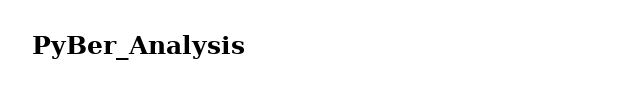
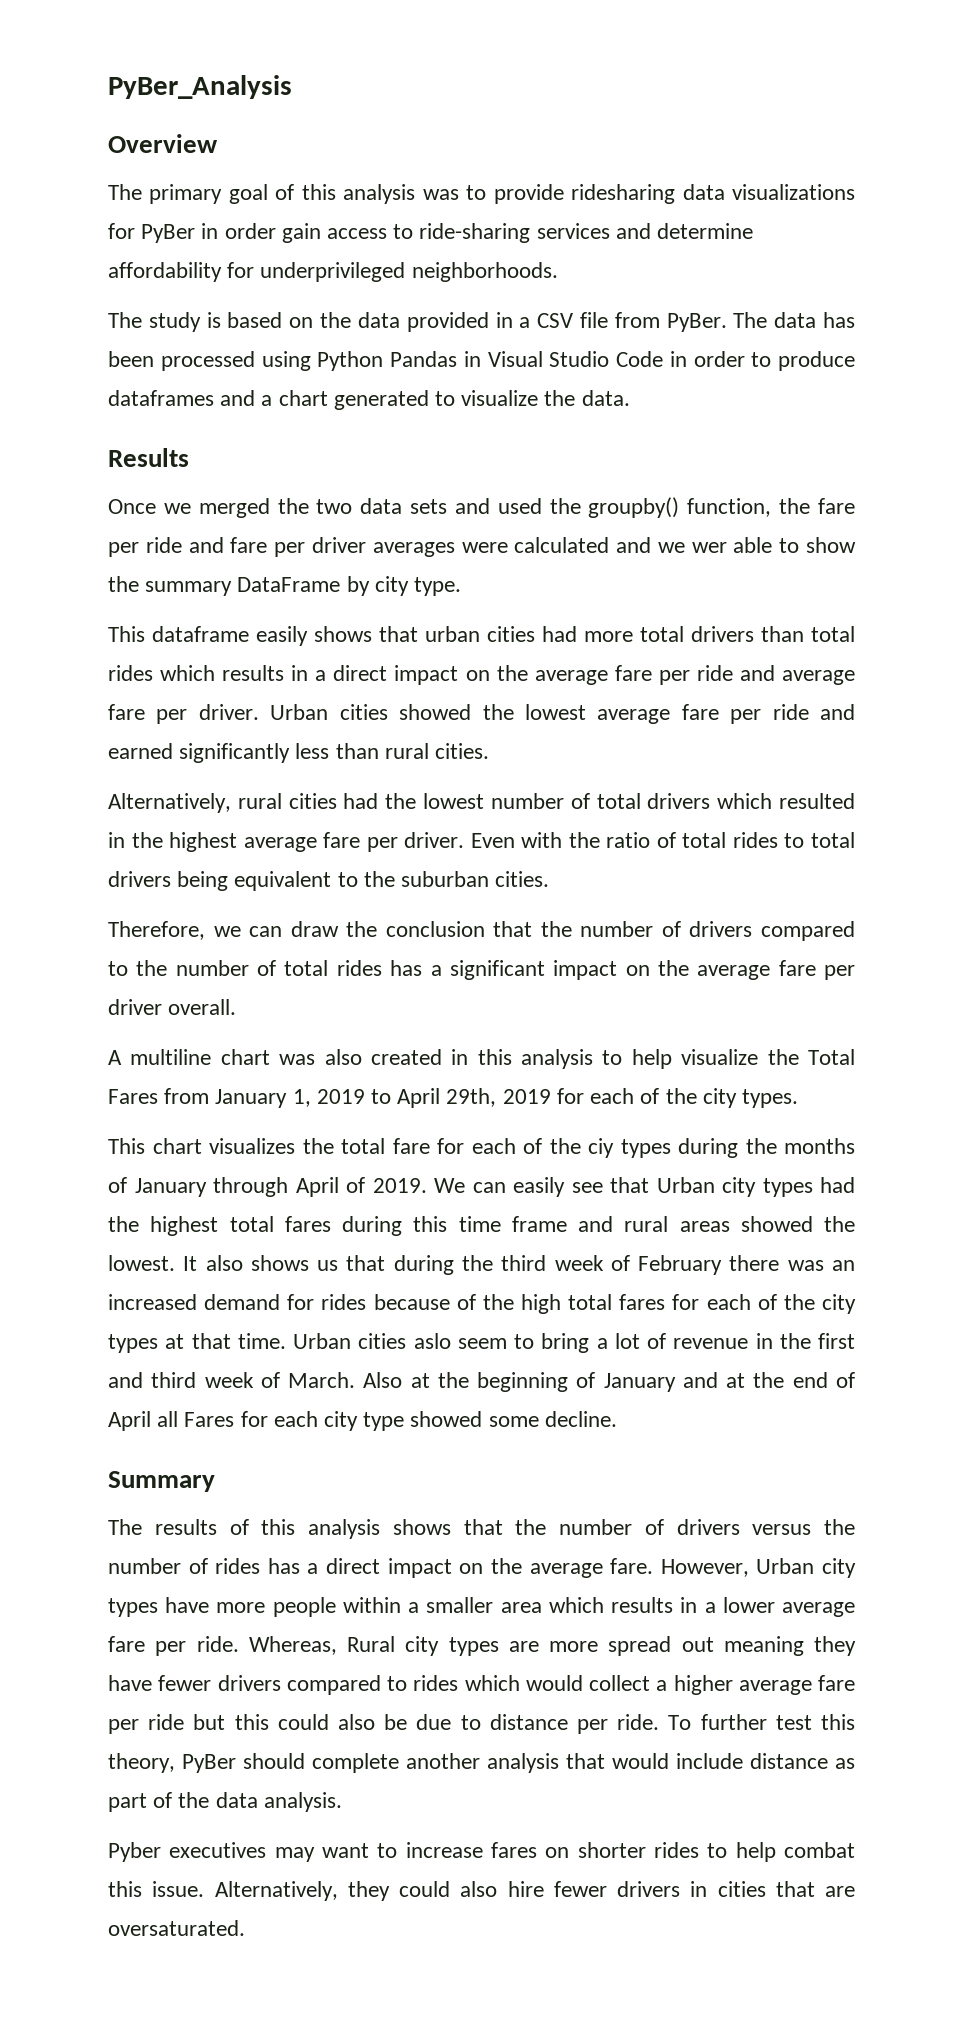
+ Overview
+ The primary goal of this analysis was to provide ridesharing data visualizations for PyBer in order gain access to ride-sharing services and determine affordability for underprivileged neighborhoods.
+ The study is based on the data provided in a CSV file from PyBer. The data has been processed using Python Pandas in Visual Studio Code in order to produce dataframes and a chart generated to visualize the data.
+ Results
+ Once we merged the two data sets and used the groupby() function, the fare per ride and fare per driver averages were calculated and we wer able to show the summary DataFrame by city type.
+ This dataframe easily shows that urban cities had more total drivers than total rides which results in a direct impact on the average fare per ride and average fare per driver. Urban cities showed the lowest average fare per ride and earned significantly less than rural cities.
+ Alternatively, rural cities had the lowest number of total drivers which resulted in the highest average fare per driver. Even with the ratio of total rides to total drivers being equivalent to the suburban cities.
+ Therefore, we can draw the conclusion that the number of drivers compared to the number of total rides has a significant impact on the average fare per driver overall.
+ A multiline chart was also created in this analysis to help visualize the Total Fares from January 1, 2019 to April 29th, 2019 for each of the city types.
+ This chart visualizes the total fare for each of the ciy types during the months of January through April of 2019. We can easily see that Urban city types had the highest total fares during this time frame and rural areas showed the lowest. It also shows us that during the third week of February there was an increased demand for rides because of the high total fares for each of the city types at that time. Urban cities aslo seem to bring a lot of revenue in the first and third week of March. Also at the beginning of January and at the end of April all Fares for each city type showed some decline.
+ Summary
+ The results of this analysis shows that the number of drivers versus the number of rides has a direct impact on the average fare. However, Urban city types have more people within a smaller area which results in a lower average fare per ride. Whereas, Rural city types are more spread out meaning they have fewer drivers compared to rides which would collect a higher average fare per ride but this could also be due to distance per ride. To further test this theory, PyBer should complete another analysis that would include distance as part of the data analysis.
+ Pyber executives may want to increase fares on shorter rides to help combat this issue. Alternatively, they could also hire fewer drivers in cities that are oversaturated.

